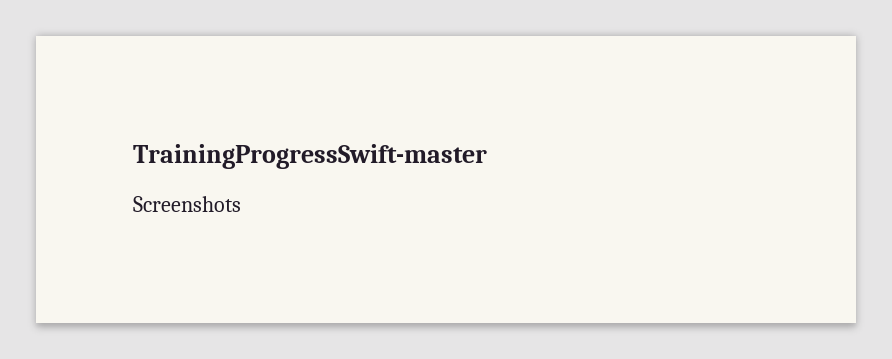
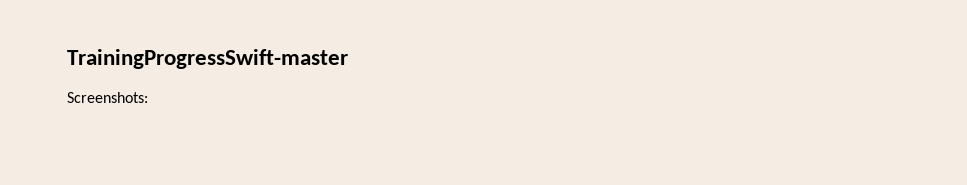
- Screenshots
+ Screenshots:

